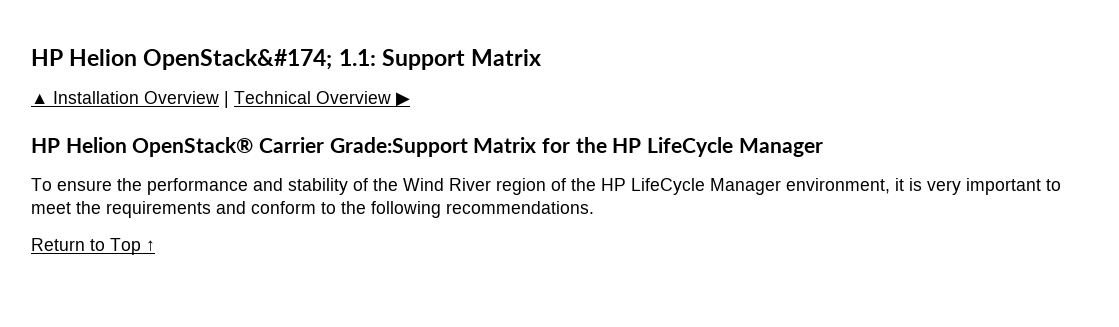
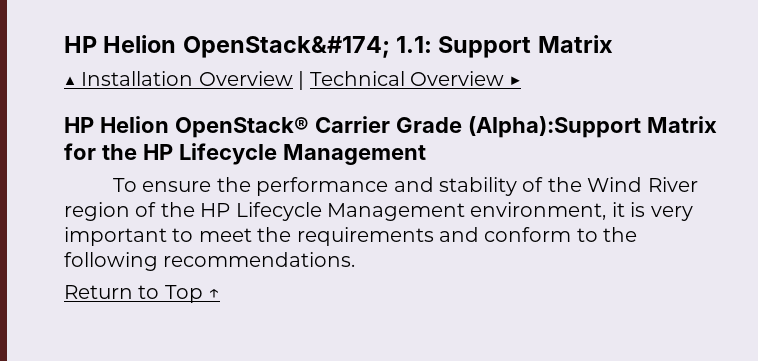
- HP Helion OpenStack® Carrier Grade:Support Matrix for the HP LifeCycle Manager
+ HP Helion OpenStack® Carrier Grade (Alpha):Support Matrix for the HP Lifecycle Management
- To ensure the performance and stability of the Wind River region of the HP LifeCycle Manager environment, it is very important to meet the requirements and conform to the following recommendations.
+ To ensure the performance and stability of the Wind River region of the HP Lifecycle Management environment, it is very important to meet the requirements and conform to the following recommendations.

